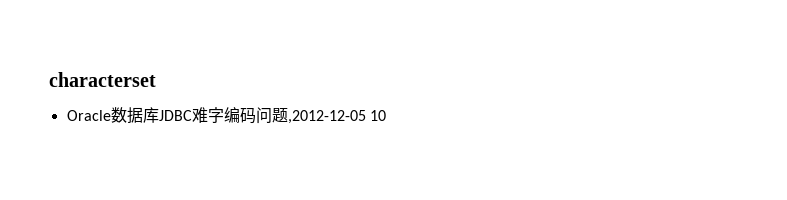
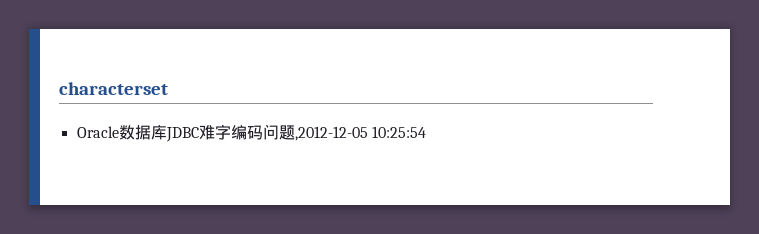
- Oracle数据库JDBC难字编码问题,2012-12-05 10
+ Oracle数据库JDBC难字编码问题,2012-12-05 10:25:54

